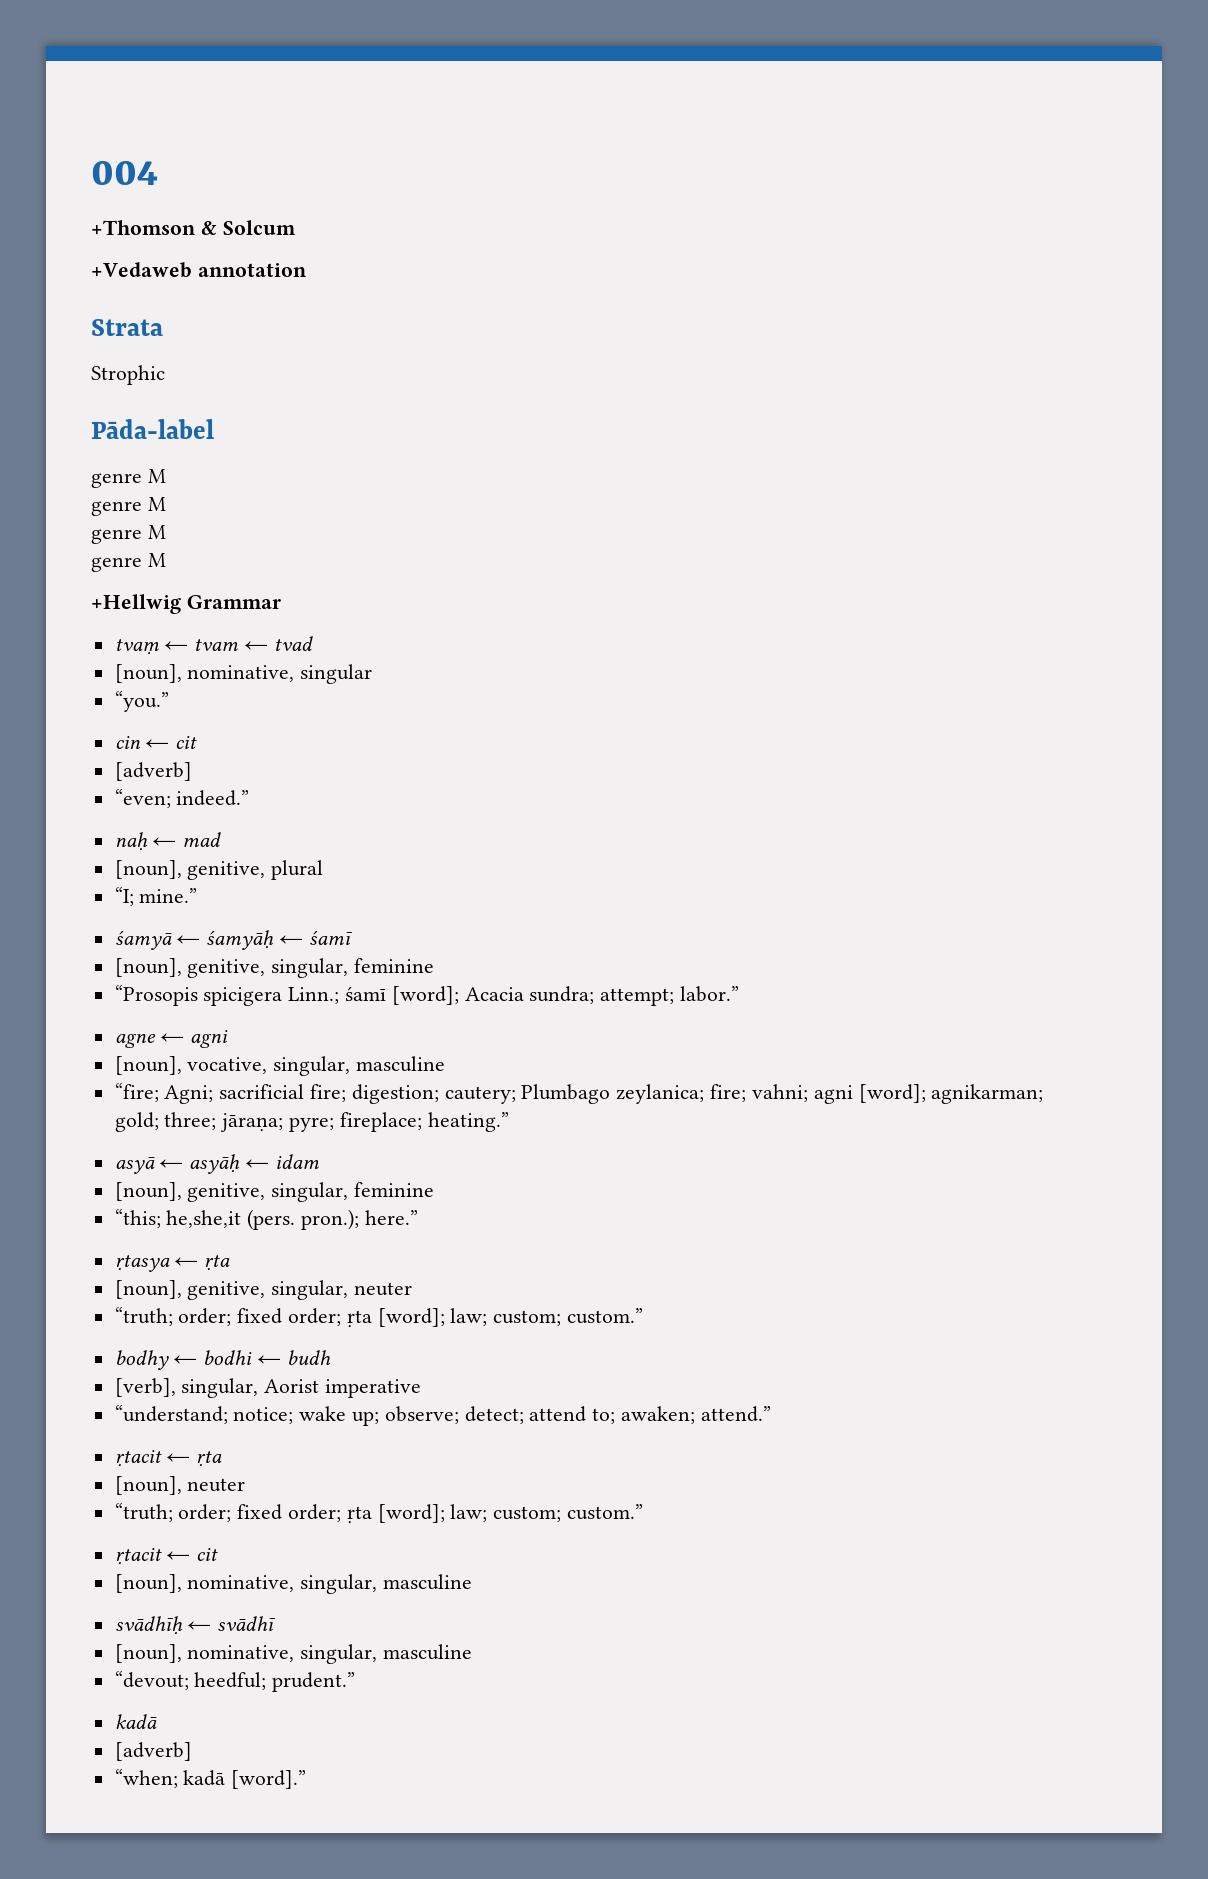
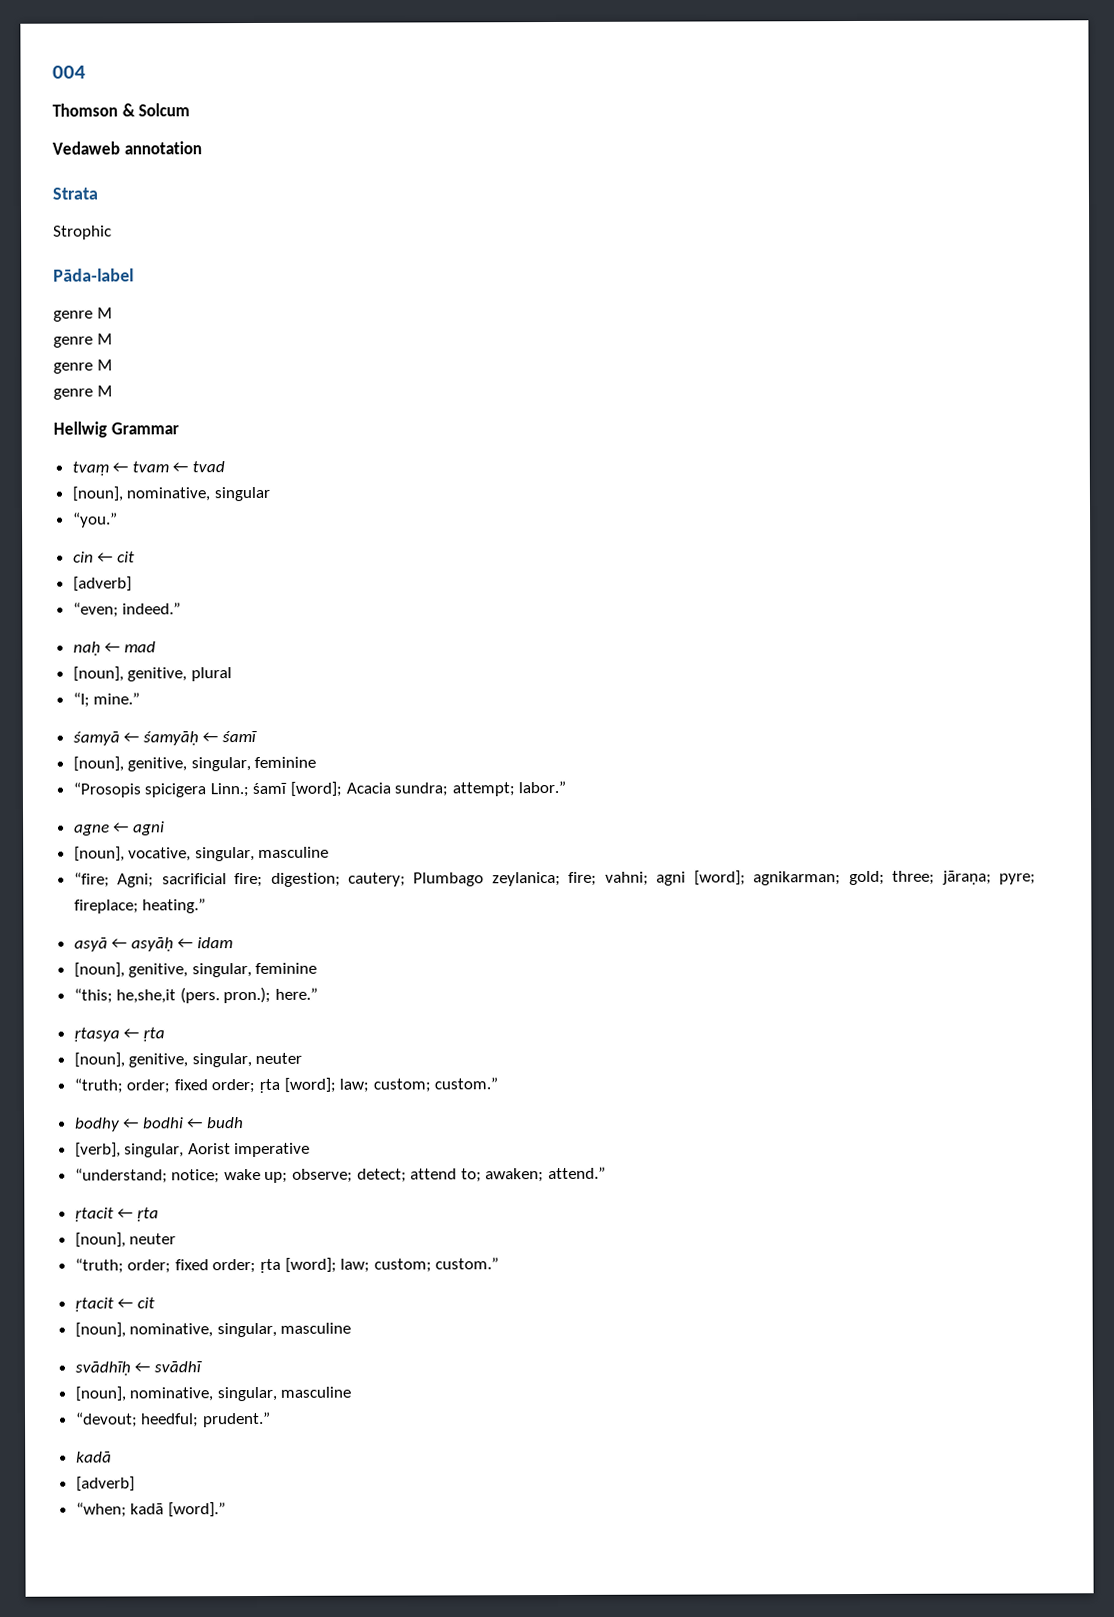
- +Thomson & Solcum
+ Thomson & Solcum
- +Vedaweb annotation
+ Vedaweb annotation
- +Hellwig Grammar
+ Hellwig Grammar

